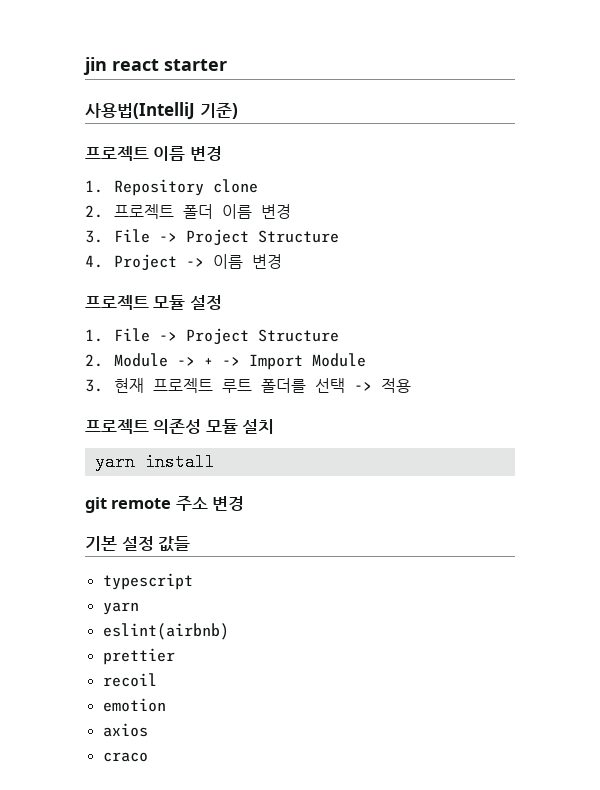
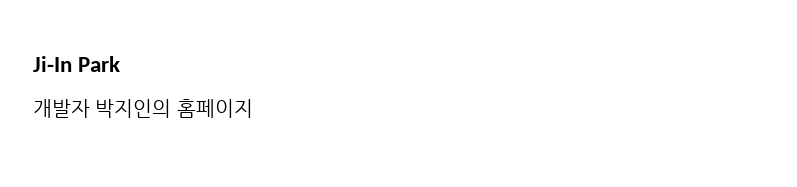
- jin react starter
- 사용법(IntelliJ 기준)
- 프로젝트 이름 변경
- 1. Repository clone
- 2. 프로젝트 폴더 이름 변경
- 3. File -> Project Structure
- 4. Project -> 이름 변경
- 프로젝트 모듈 설정
- 1. File -> Project Structure
- 2. Module -> + -> Import Module
- 3. 현재 프로젝트 루트 폴더를 선택 -> 적용
- 프로젝트 의존성 모듈 설치
- yarn install
- git remote 주소 변경
- 기본 설정 값들
- typescript
- yarn
- eslint(airbnb)
- prettier
- recoil
- emotion
- axios
- craco
+ Ji-In Park
+ 개발자 박지인의 홈페이지

